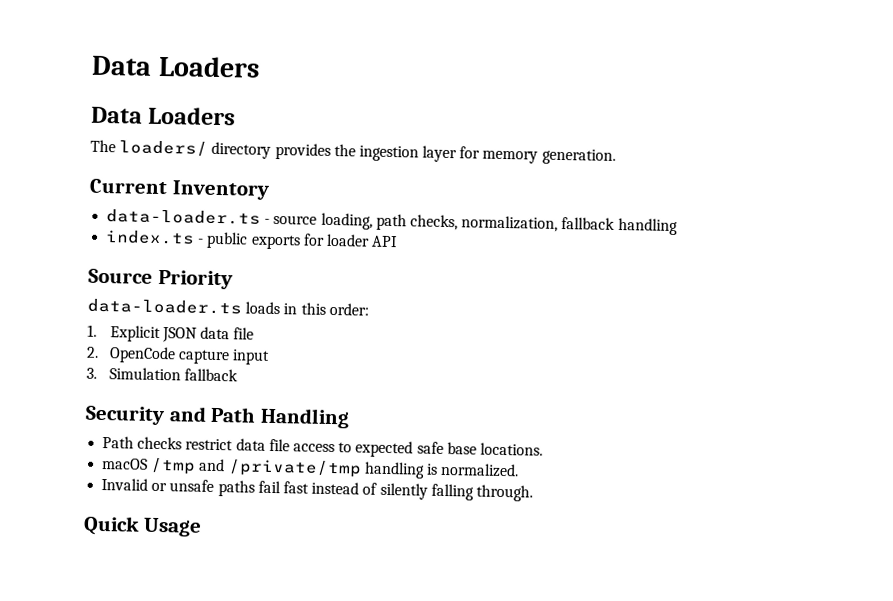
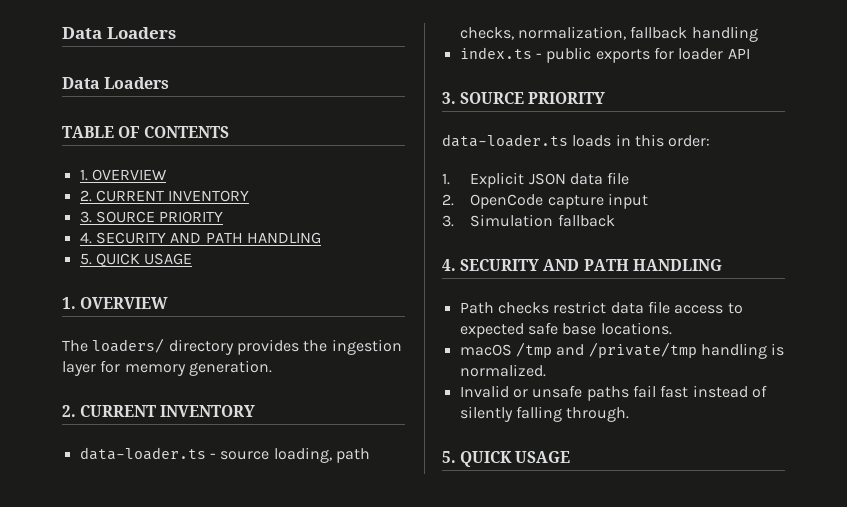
+ TABLE OF CONTENTS
+ 1. OVERVIEW
+ 2. CURRENT INVENTORY
+ 3. SOURCE PRIORITY
+ 4. SECURITY AND PATH HANDLING
+ 5. QUICK USAGE
+ 1. OVERVIEW
  The loaders/ directory provides the ingestion layer for memory generation.
- Current Inventory
+ 2. CURRENT INVENTORY
  index.ts - public exports for loader API
- Source Priority
+ 3. SOURCE PRIORITY
  3. Simulation fallback
- Security and Path Handling
+ 4. SECURITY AND PATH HANDLING
  Invalid or unsafe paths fail fast instead of silently falling through.
- Quick Usage
+ 5. QUICK USAGE

